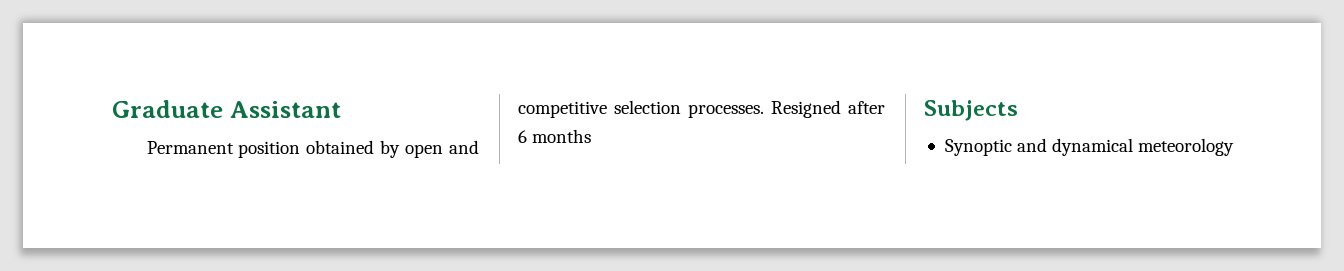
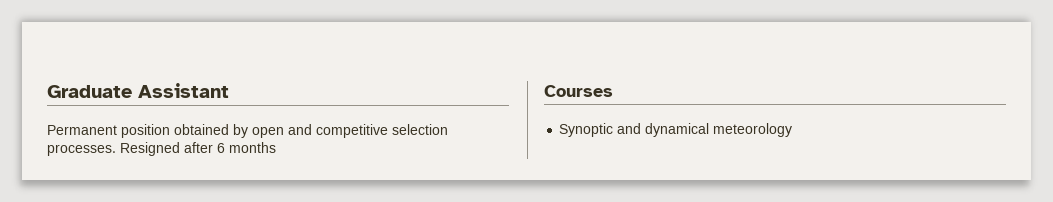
- Subjects
+ Courses

